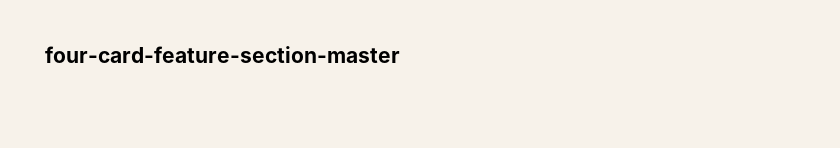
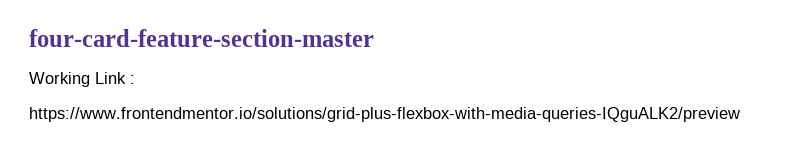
+ Working Link :
+ https://www.frontendmentor.io/solutions/grid-plus-flexbox-with-media-queries-IQguALK2/preview

